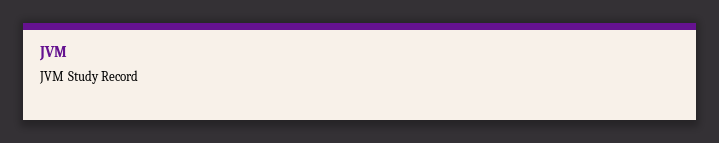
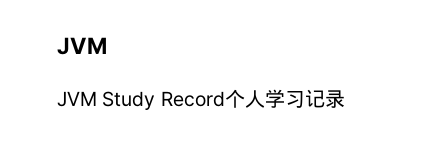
- JVM Study Record
+ JVM Study Record个人学习记录

